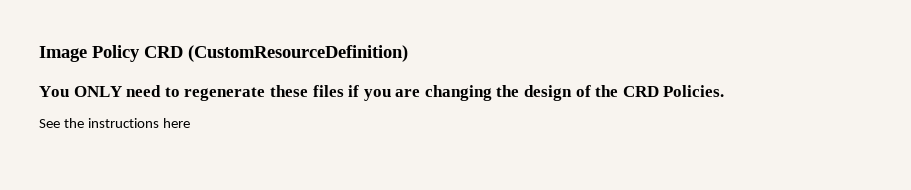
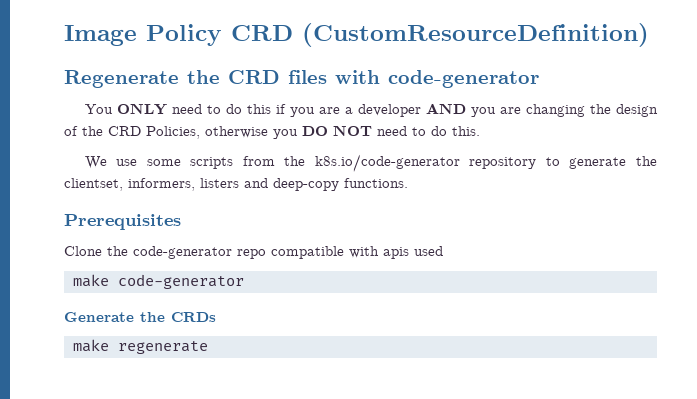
- You ONLY need to regenerate these files if you are changing the design of the CRD Policies.
- See the instructions here
+ Regenerate the CRD files with code-generator
+ You ONLY need to do this if you are a developer AND you are changing the design of the CRD Policies, otherwise you DO NOT need to do this.
+ We use some scripts from the k8s.io/code-generator repository to generate the clientset, informers, listers and deep-copy functions.
+ Prerequisites
+ Clone the code-generator repo compatible with apis used
+ make code-generator
+ Generate the CRDs
+ make regenerate

